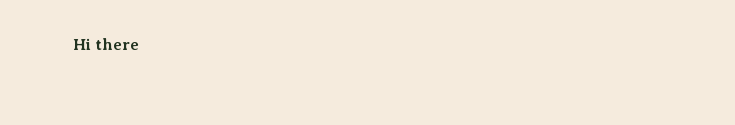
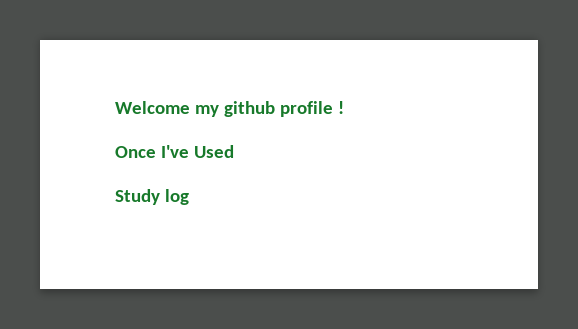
- Hi there
+ Welcome my github profile !
+ Once I've Used
+ Study log

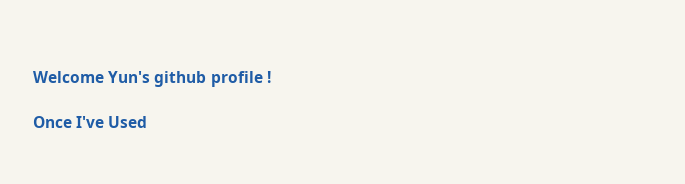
- Welcome my github profile !
+ Welcome Yun's github profile !
- Study log

